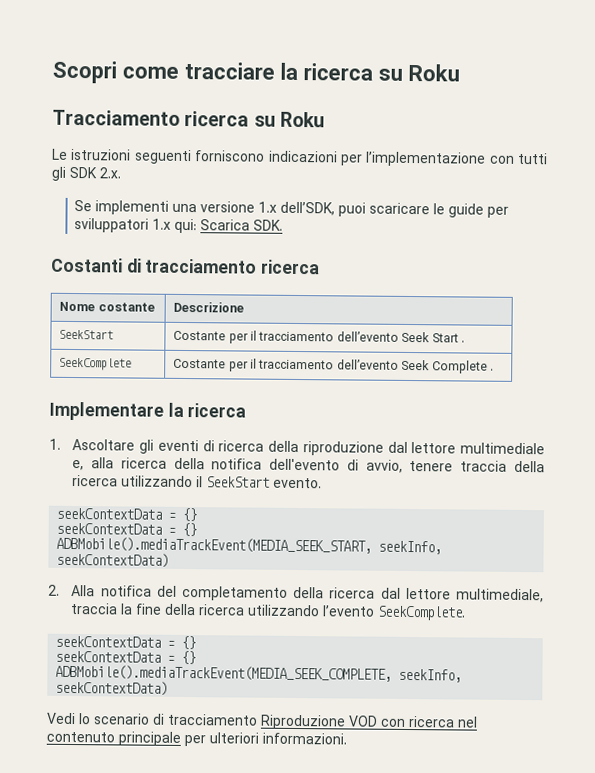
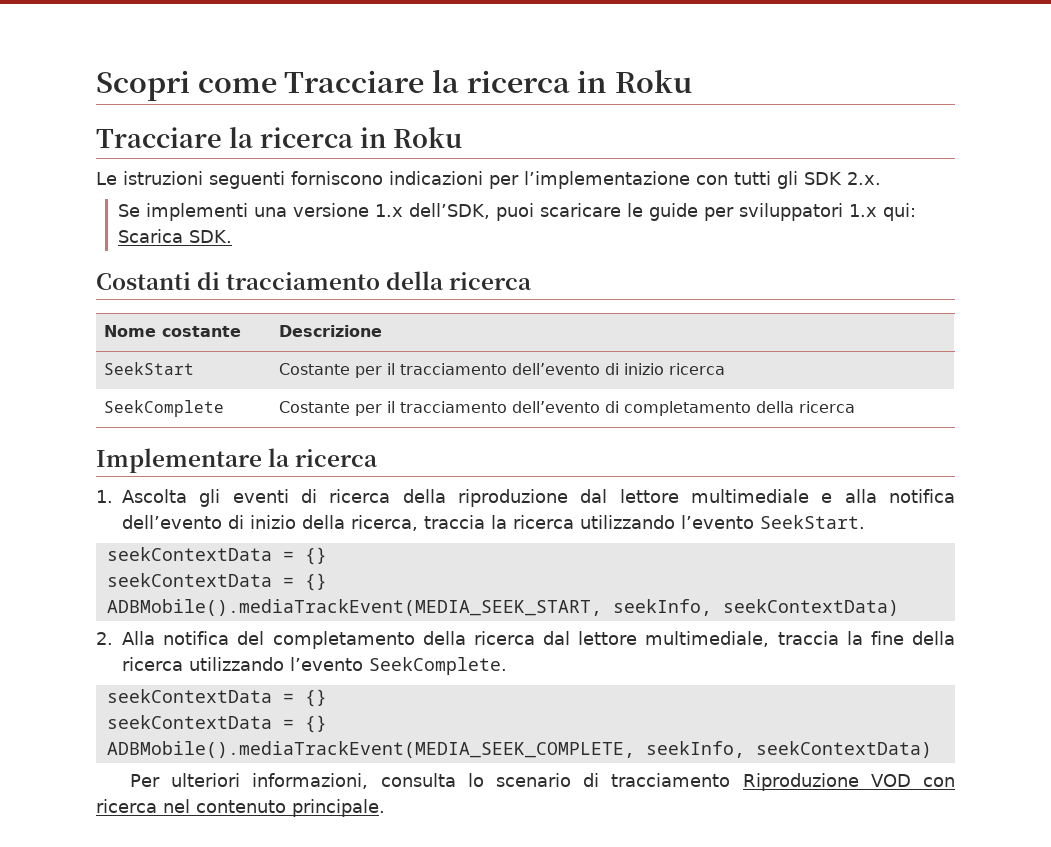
- Scopri come tracciare la ricerca su Roku
- Tracciamento ricerca su Roku
+ Scopri come Tracciare la ricerca in Roku
+ Tracciare la ricerca in Roku
- Costanti di tracciamento ricerca
+ Costanti di tracciamento della ricerca
- SeekStart | Costante per il tracciamento dell’evento Seek Start .
+ SeekStart | Costante per il tracciamento dell’evento di inizio ricerca
- SeekComplete | Costante per il tracciamento dell’evento Seek Complete .
+ SeekComplete | Costante per il tracciamento dell’evento di completamento della ricerca
- 1. Ascoltare gli eventi di ricerca della riproduzione dal lettore multimediale e, alla ricerca della notifica dell'evento di avvio, tenere traccia della ricerca utilizzando il SeekStart evento.
+ 1. Ascolta gli eventi di ricerca della riproduzione dal lettore multimediale e alla notifica dell’evento di inizio della ricerca, traccia la ricerca utilizzando l’evento SeekStart.
- Vedi lo scenario di tracciamento Riproduzione VOD con ricerca nel contenuto principale per ulteriori informazioni.
+ Per ulteriori informazioni, consulta lo scenario di tracciamento Riproduzione VOD con ricerca nel contenuto principale.

